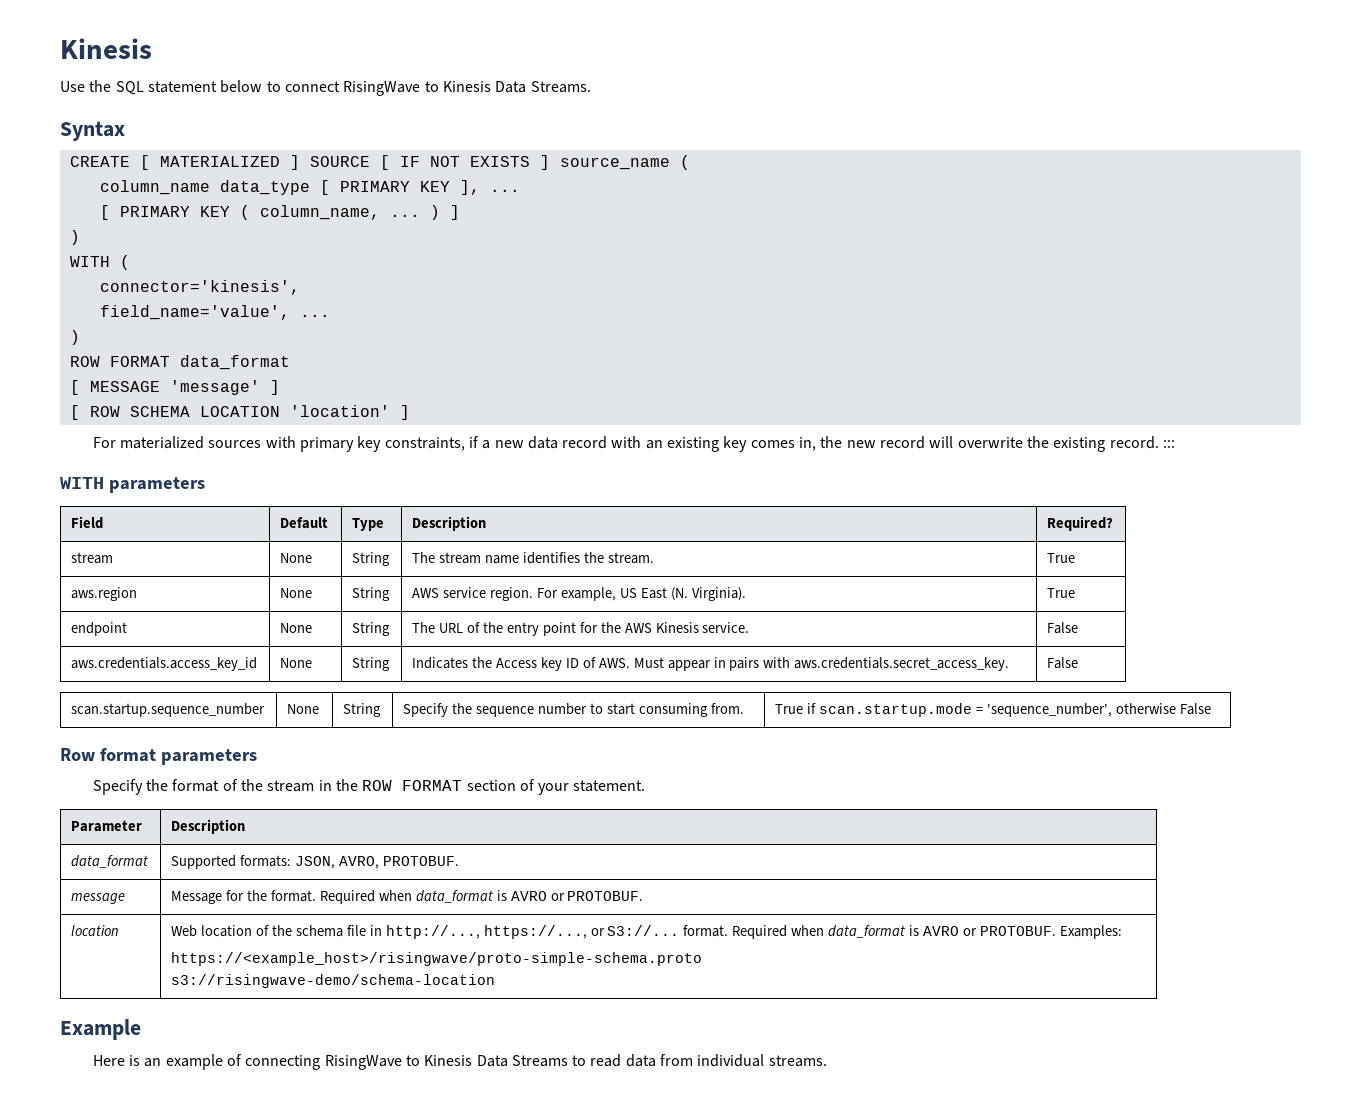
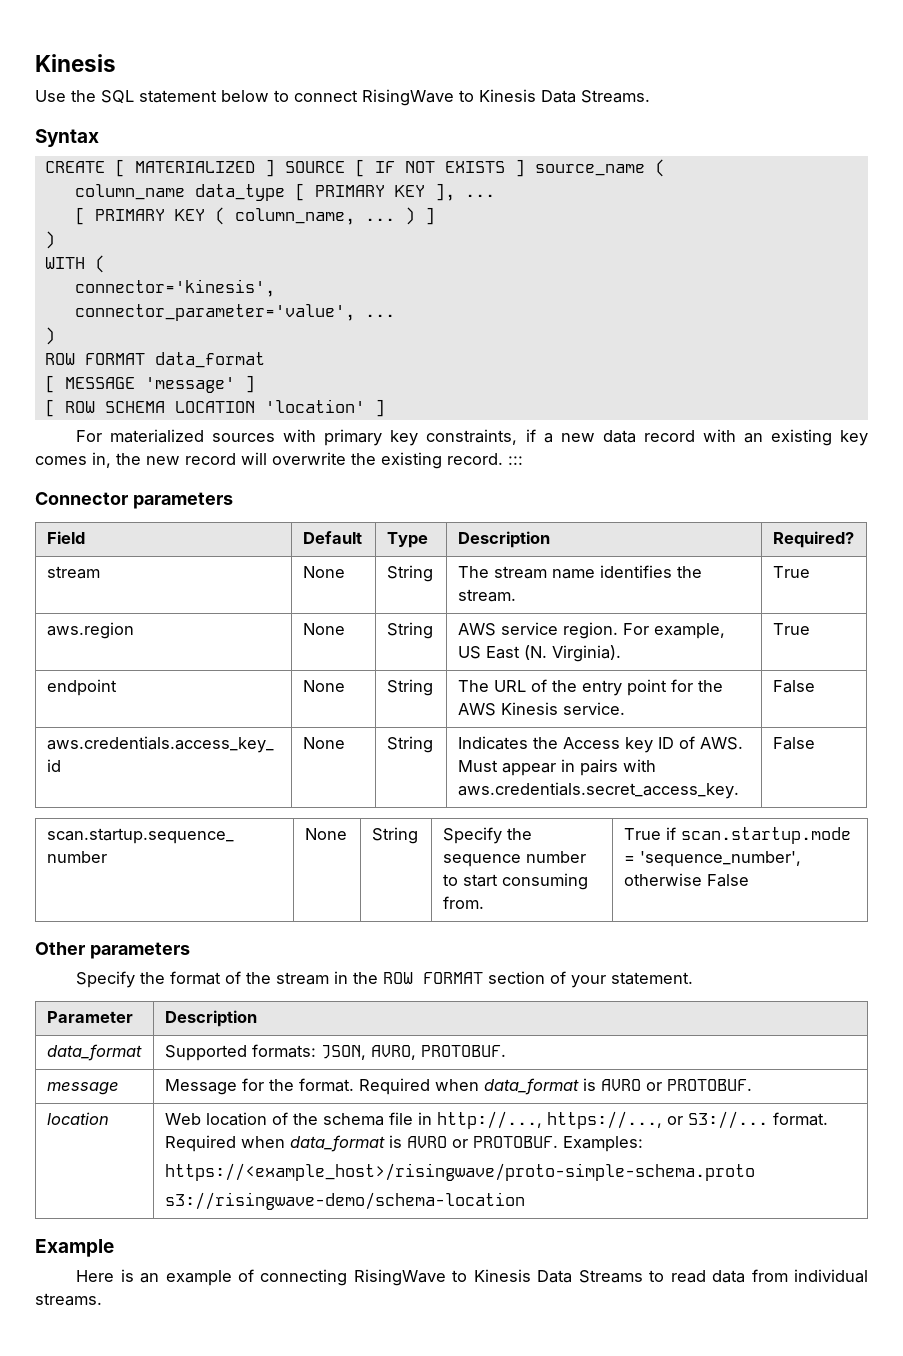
- field_name='value', ...
+ connector_parameter='value', ...
- WITH parameters
+ Connector parameters
- Row format parameters
+ Other parameters

